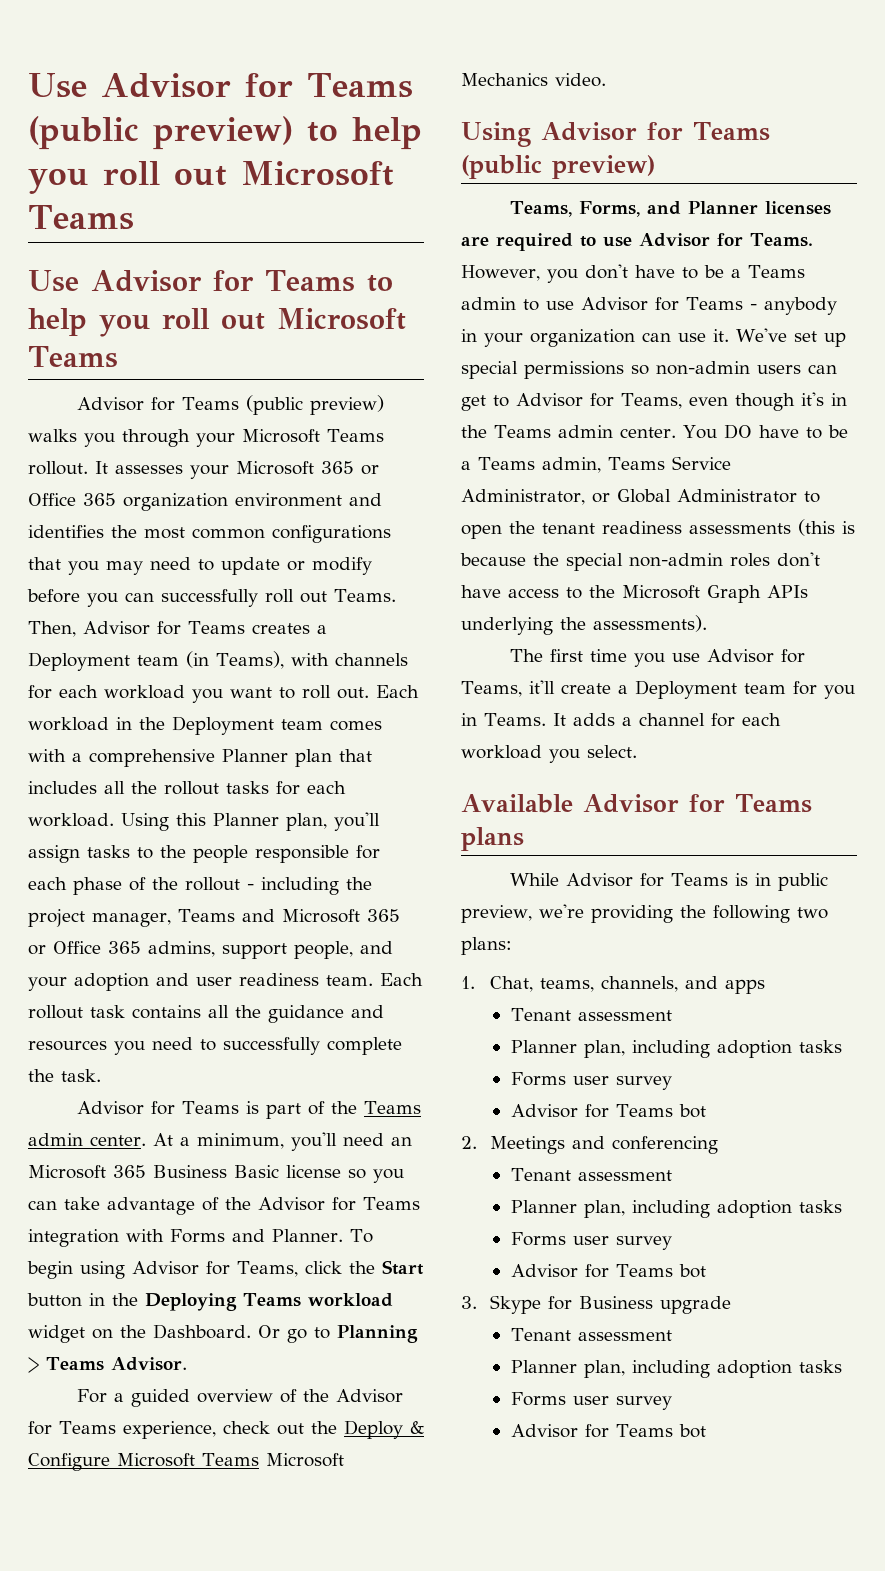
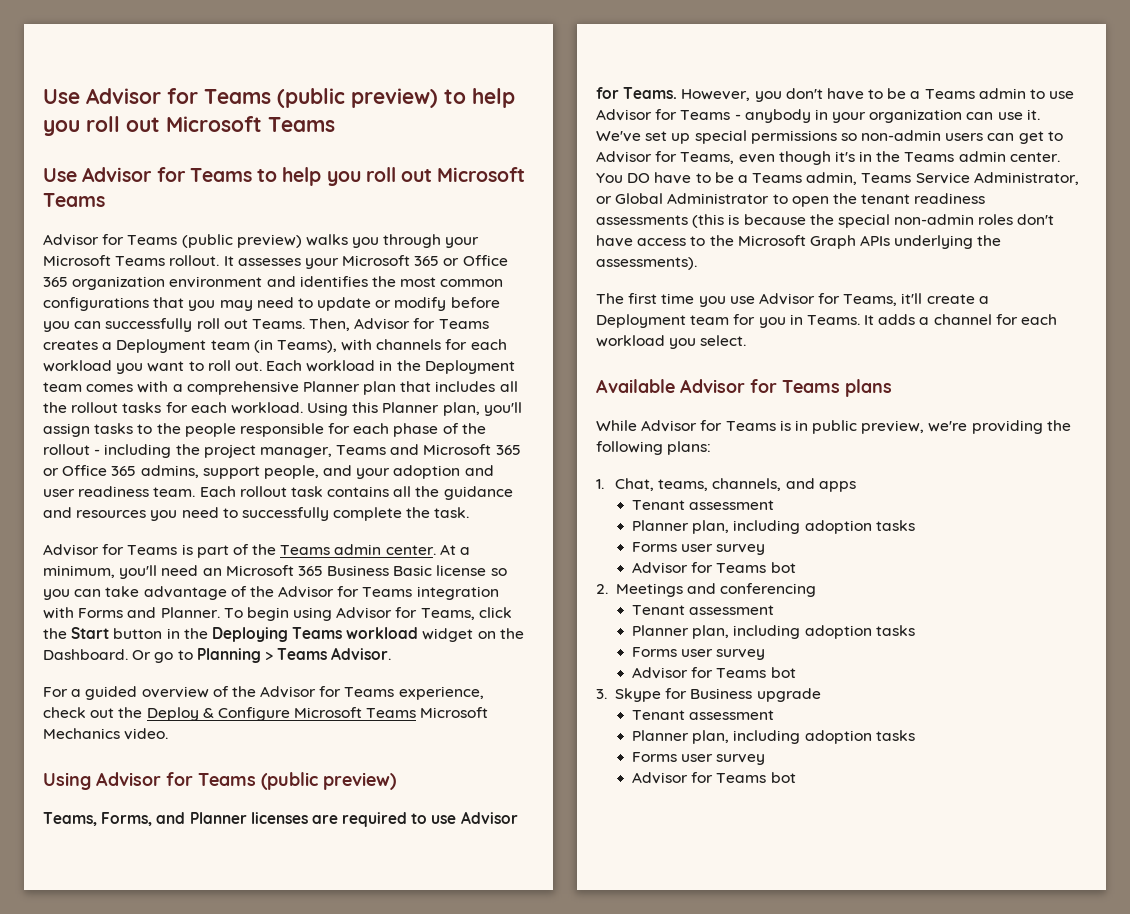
- While Advisor for Teams is in public preview, we're providing the following two plans:
+ While Advisor for Teams is in public preview, we're providing the following plans:

